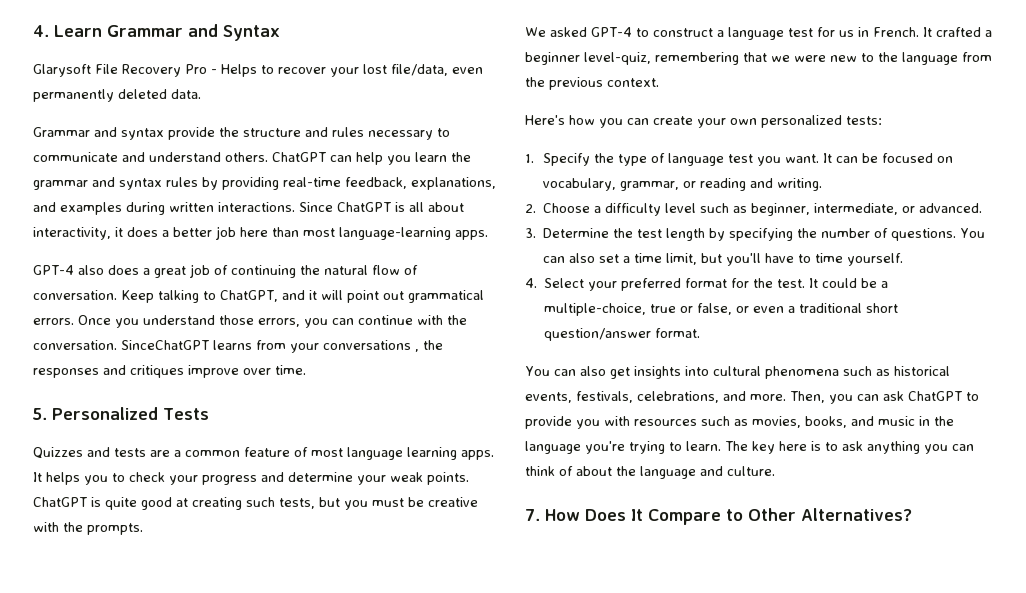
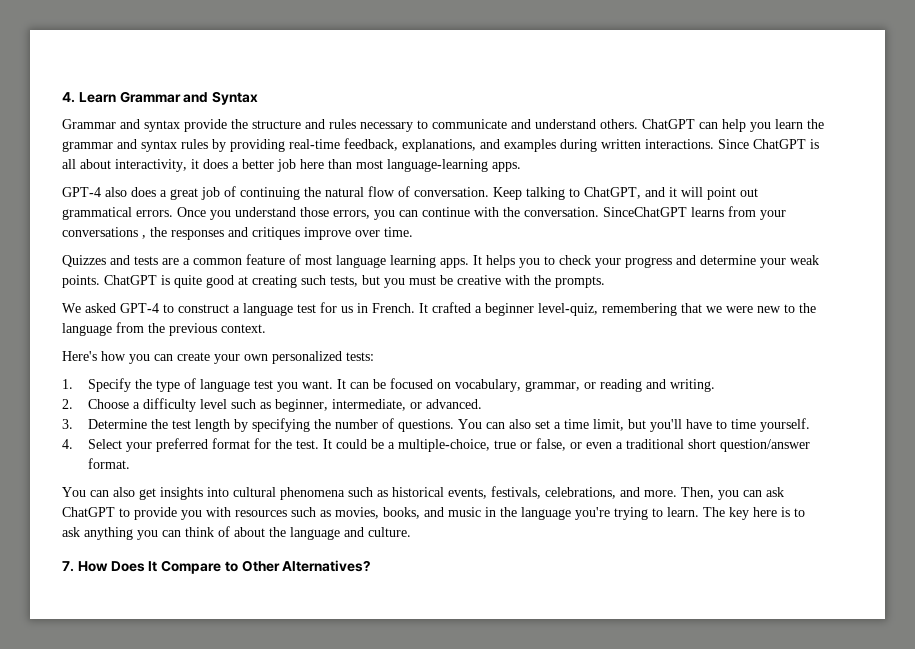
- Glarysoft File Recovery Pro - Helps to recover your lost file/data, even permanently deleted data.
- 5. Personalized Tests

